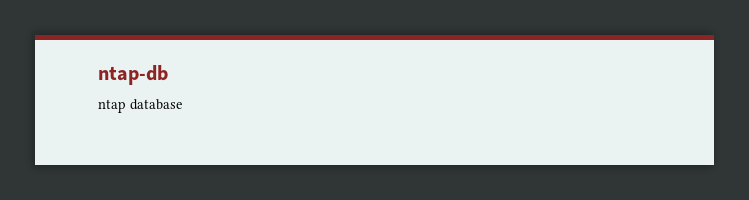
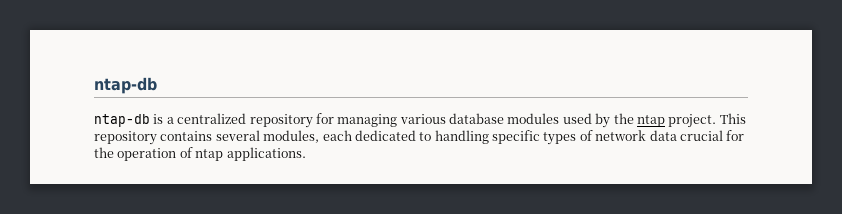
- ntap database
+ ntap-db is a centralized repository for managing various database modules used by the ntap project. This repository contains several modules, each dedicated to handling specific types of network data crucial for the operation of ntap applications.

